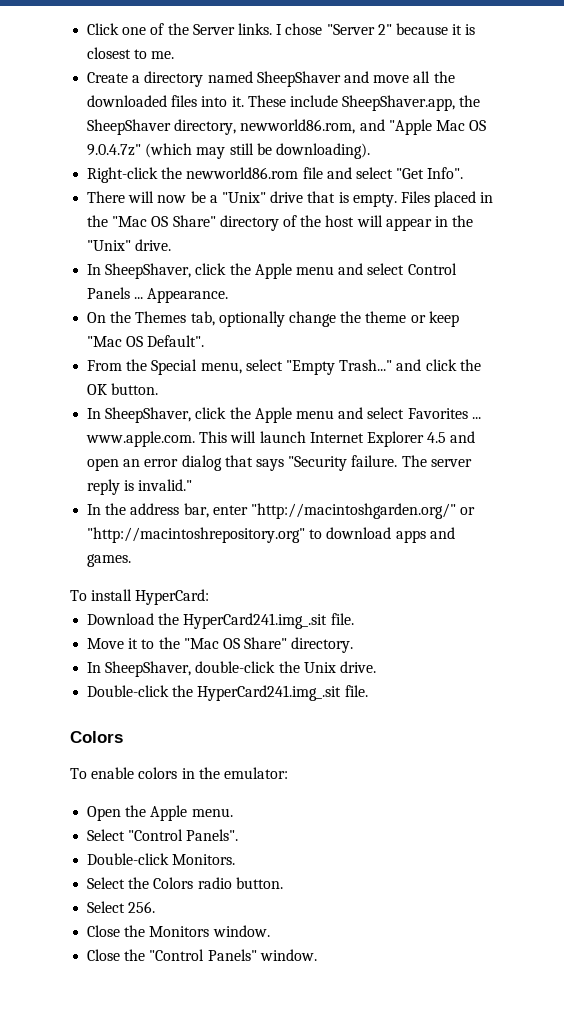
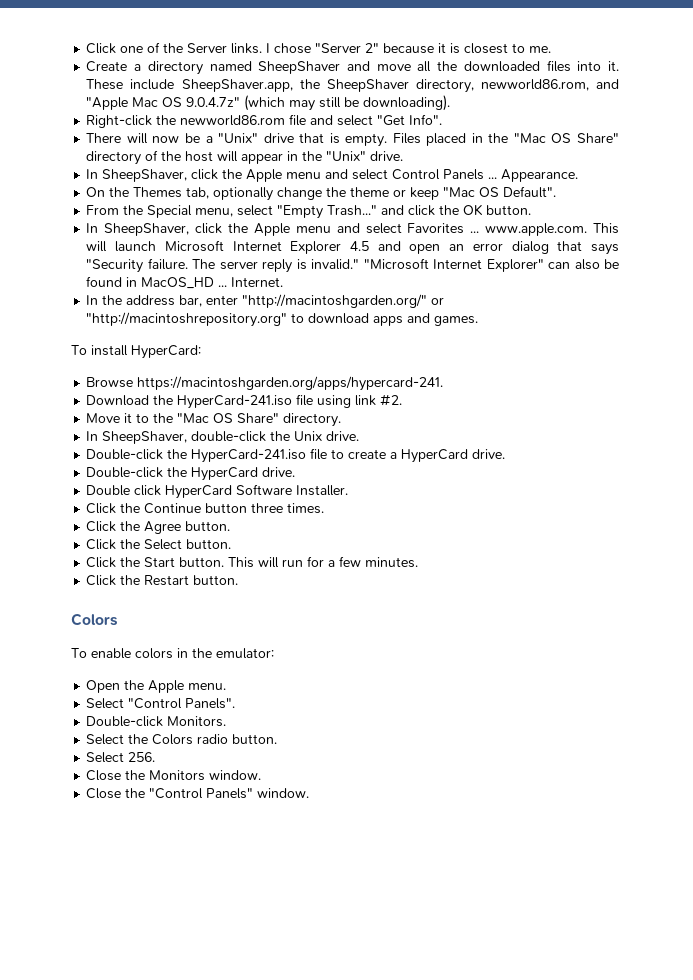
- In SheepShaver, click the Apple menu and select Favorites ... www.apple.com. This will launch Internet Explorer 4.5 and open an error dialog that says "Security failure.
+ In SheepShaver, click the Apple menu and select Favorites ... www.apple.com. This will launch Microsoft Internet Explorer 4.5 and open an error dialog that says "Security failure.
+ "Microsoft Internet Explorer" can also be found in MacOS_HD ... Internet.
+ Browse https://macintoshgarden.org/apps/hypercard-241.
- Download the HyperCard241.img_.sit file.
+ Download the HyperCard-241.iso file using link #2.
- Double-click the HyperCard241.img_.sit file.
+ Double-click the HyperCard-241.iso file to create a HyperCard drive.
+ Double-click the HyperCard drive.
+ Double click HyperCard Software Installer.
+ Click the Continue button three times.
+ Click the Agree button.
+ Click the Select button.
+ Click the Start button. This will run for a few minutes.
+ Click the Restart button.

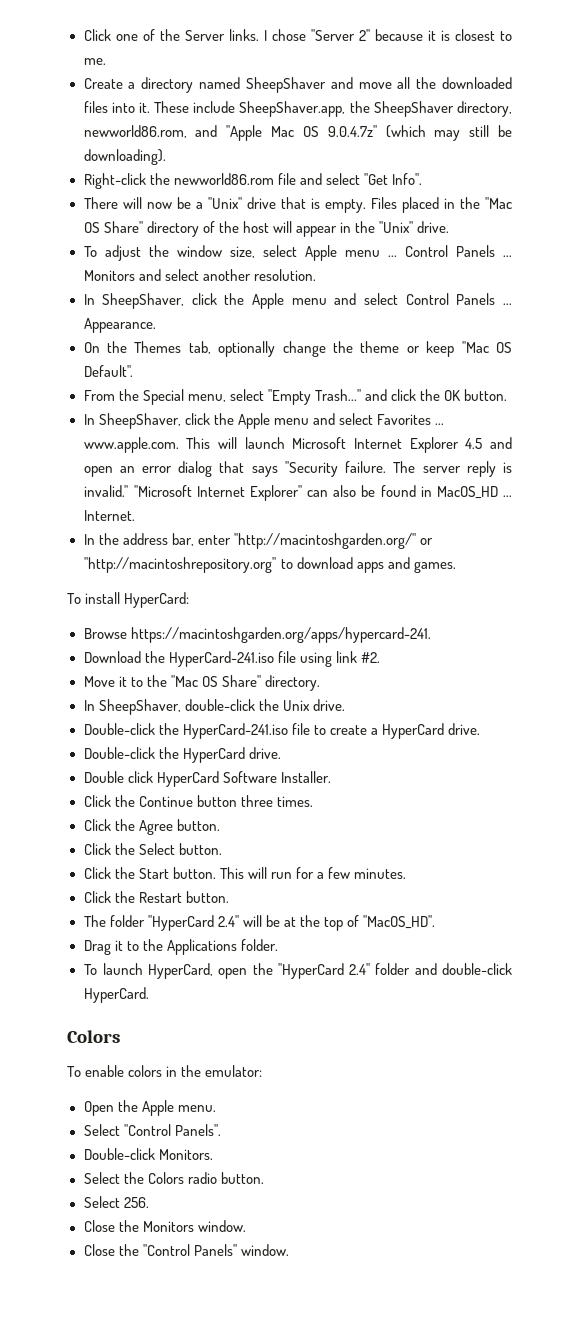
+ To adjust the window size, select Apple menu ... Control Panels ... Monitors and select another resolution.
+ The folder "HyperCard 2.4" will be at the top of "MacOS_HD".
+ Drag it to the Applications folder.
+ To launch HyperCard, open the "HyperCard 2.4" folder and double-click HyperCard.

